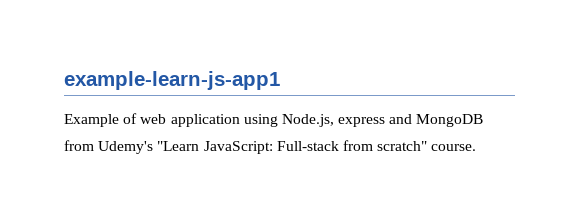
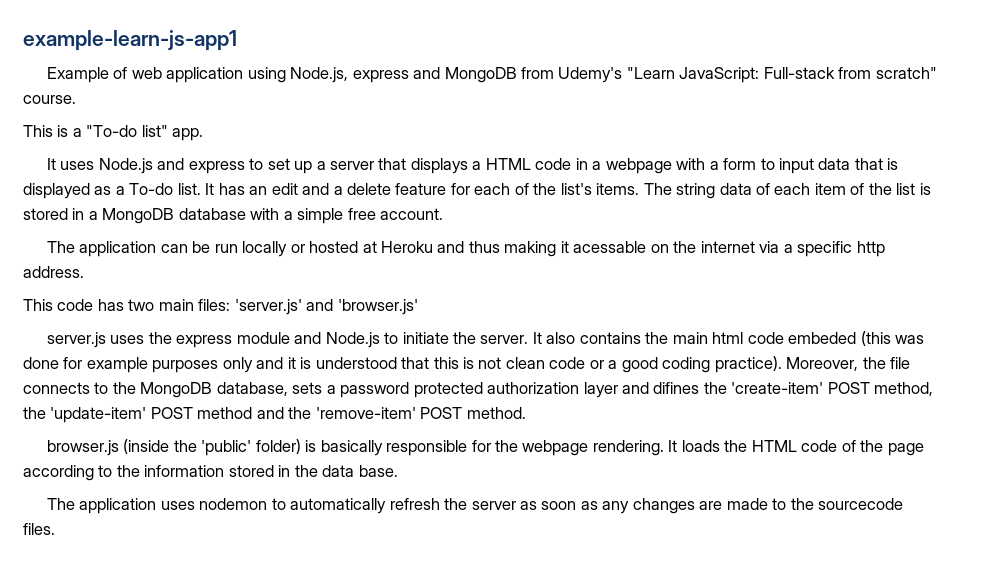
+ This is a "To-do list" app.
+ It uses Node.js and express to set up a server that displays a HTML code in a webpage with a form to input data that is displayed as a To-do list. It has an edit and a delete feature for each of the list's items. The string data of each item of the list is stored in a MongoDB database with a simple free account.
+ The application can be run locally or hosted at Heroku and thus making it acessable on the internet via a specific http address.
+ This code has two main files: 'server.js' and 'browser.js'
+ server.js uses the express module and Node.js to initiate the server. It also contains the main html code embeded (this was done for example purposes only and it is understood that this is not clean code or a good coding practice). Moreover, the file connects to the MongoDB database, sets a password protected authorization layer and difines the 'create-item' POST method, the 'update-item' POST method and the 'remove-item' POST method.
+ browser.js (inside the 'public' folder) is basically responsible for the webpage rendering. It loads the HTML code of the page according to the information stored in the data base.
+ The application uses nodemon to automatically refresh the server as soon as any changes are made to the sourcecode files.

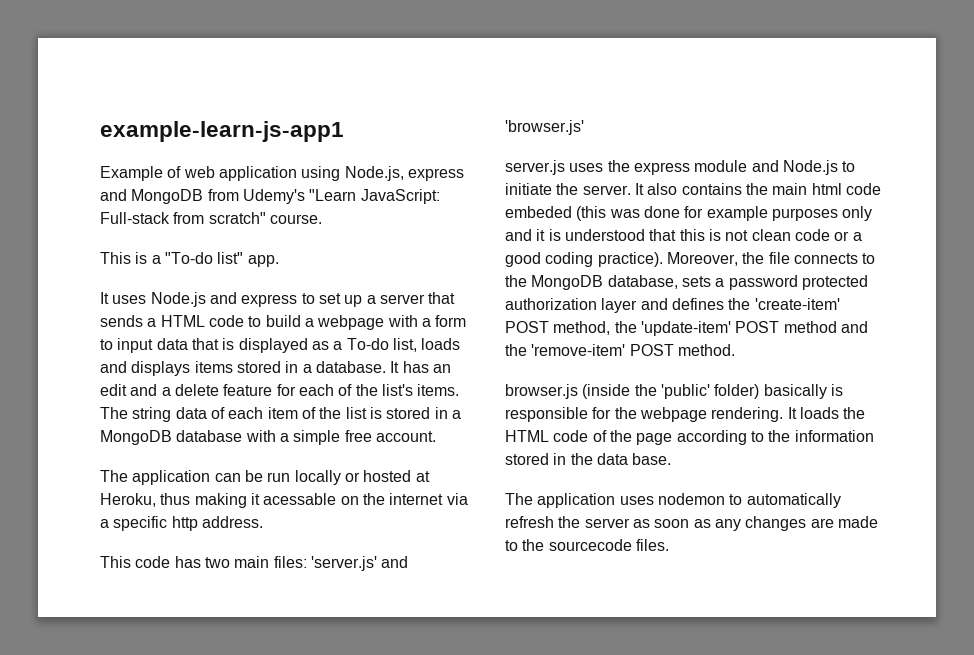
- It uses Node.js and express to set up a server that displays a HTML code in a webpage with a form to input data that is displayed as a To-do list.
+ It uses Node.js and express to set up a server that sends a HTML code to build a webpage with a form to input data that is displayed as a To-do list, loads and displays items stored in a database.
- The application can be run locally or hosted at Heroku and thus making it acessable on the internet via a specific http address.
+ The application can be run locally or hosted at Heroku, thus making it acessable on the internet via a specific http address.
- Moreover, the file connects to the MongoDB database, sets a password protected authorization layer and difines the 'create-item' POST method, the 'update-item' POST method and the 'remove-item' POST method.
+ Moreover, the file connects to the MongoDB database, sets a password protected authorization layer and defines the 'create-item' POST method, the 'update-item' POST method and the 'remove-item' POST method.
- browser.js (inside the 'public' folder) is basically responsible for the webpage rendering.
+ browser.js (inside the 'public' folder) basically is responsible for the webpage rendering.

